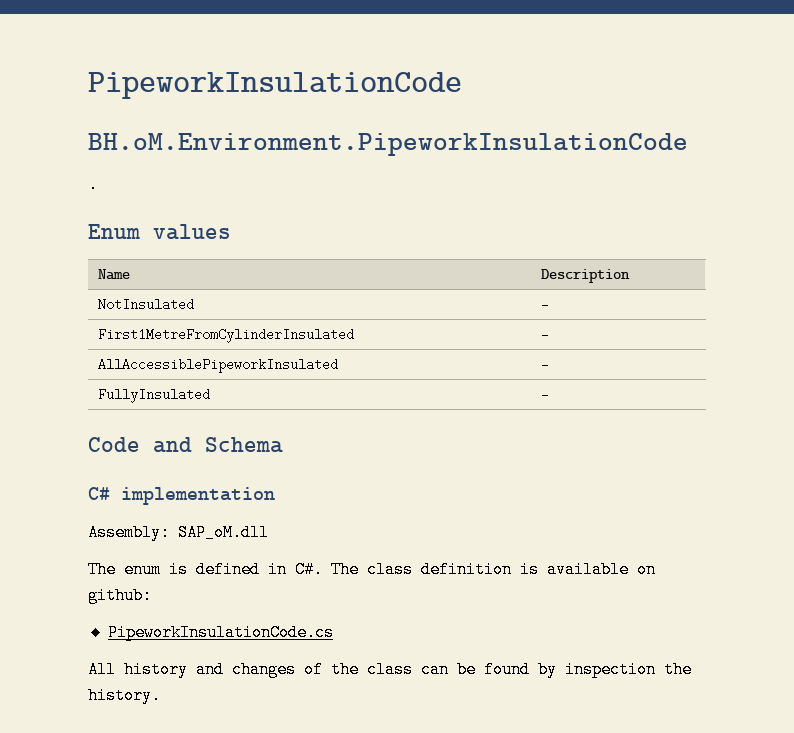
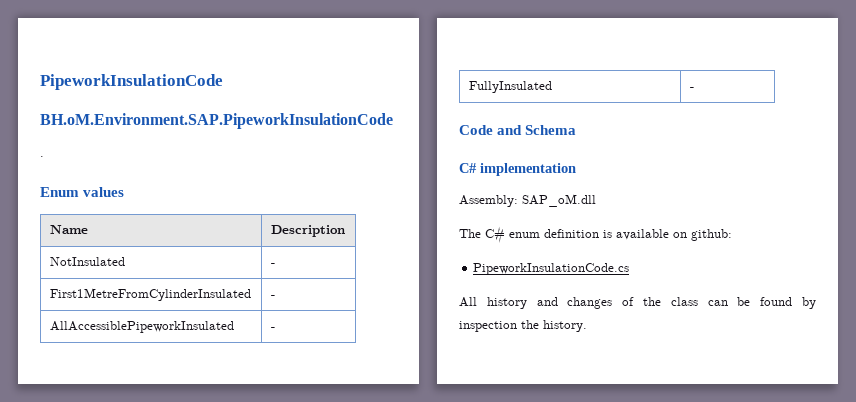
- BH.oM.Environment.PipeworkInsulationCode
+ BH.oM.Environment.SAP.PipeworkInsulationCode
- The enum is defined in C#. The class definition is available on github:
+ The C# enum definition is available on github:

